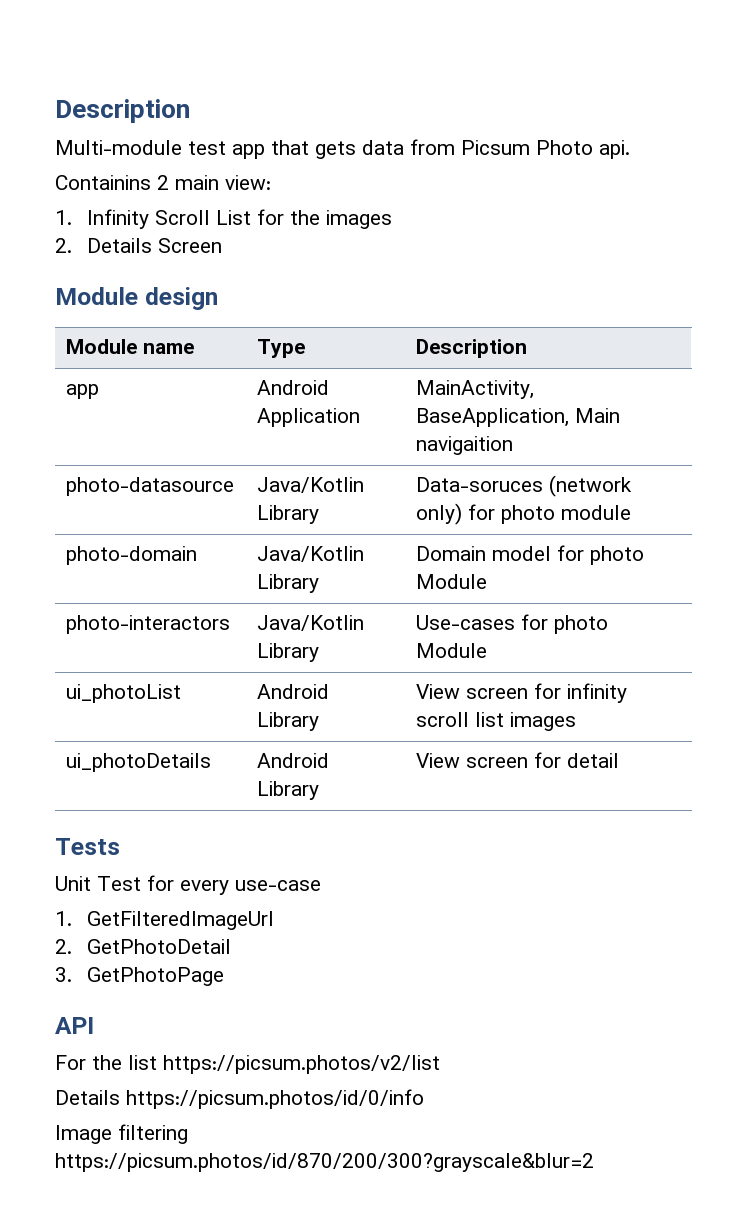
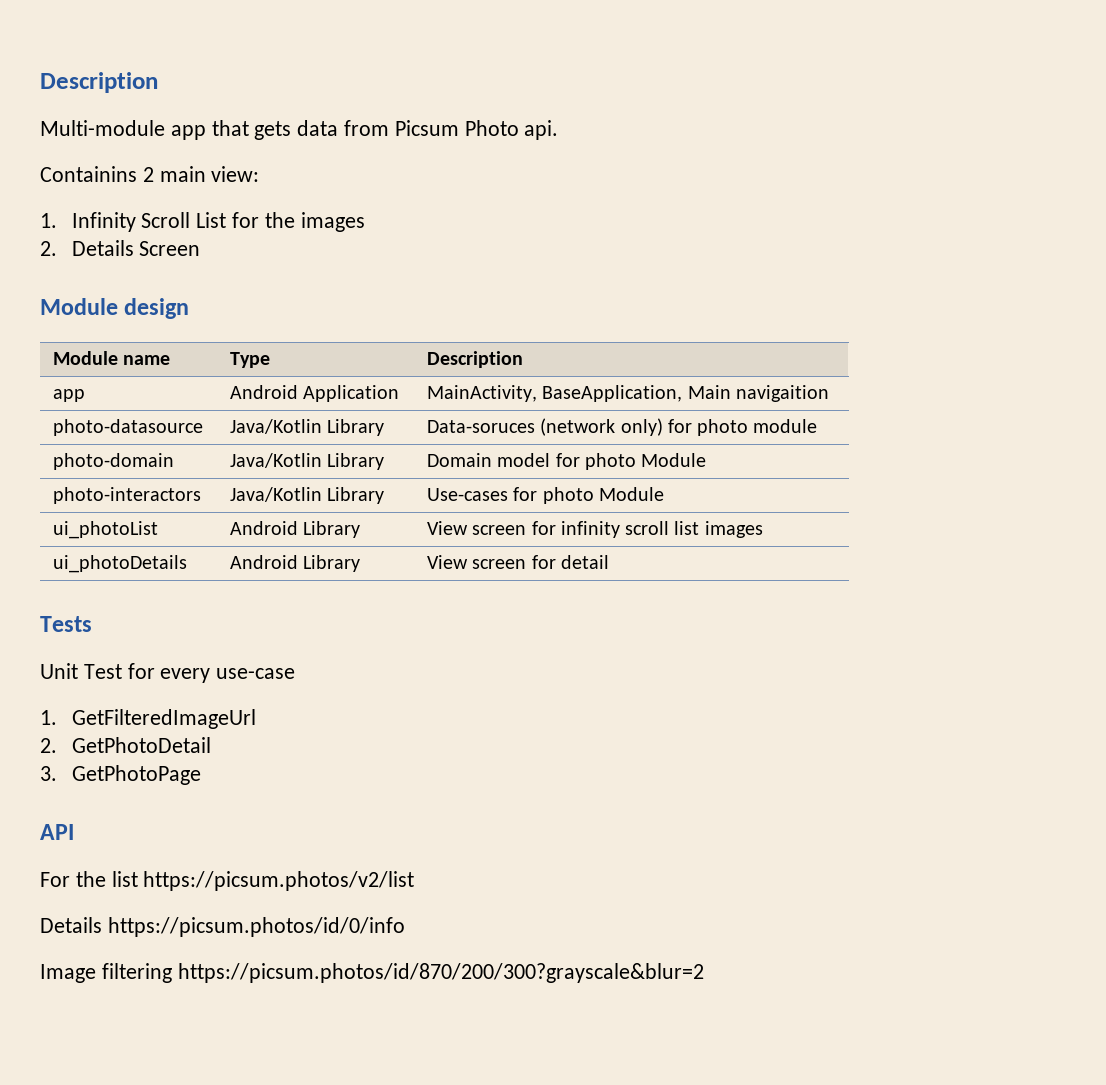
- Multi-module test app that gets data from Picsum Photo api.
+ Multi-module app that gets data from Picsum Photo api.

